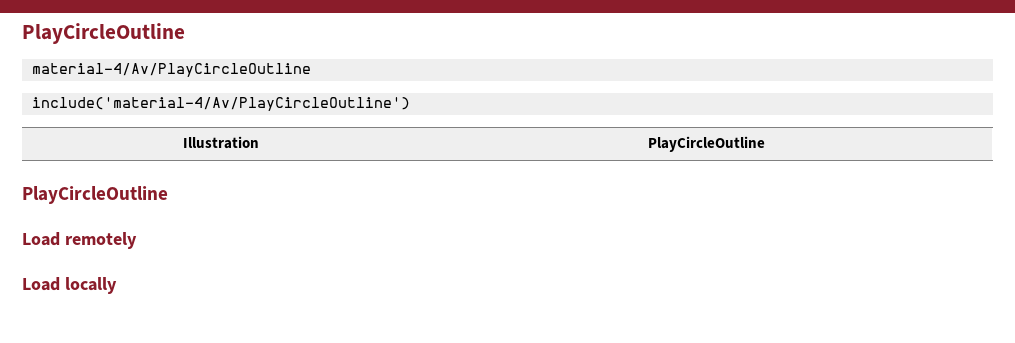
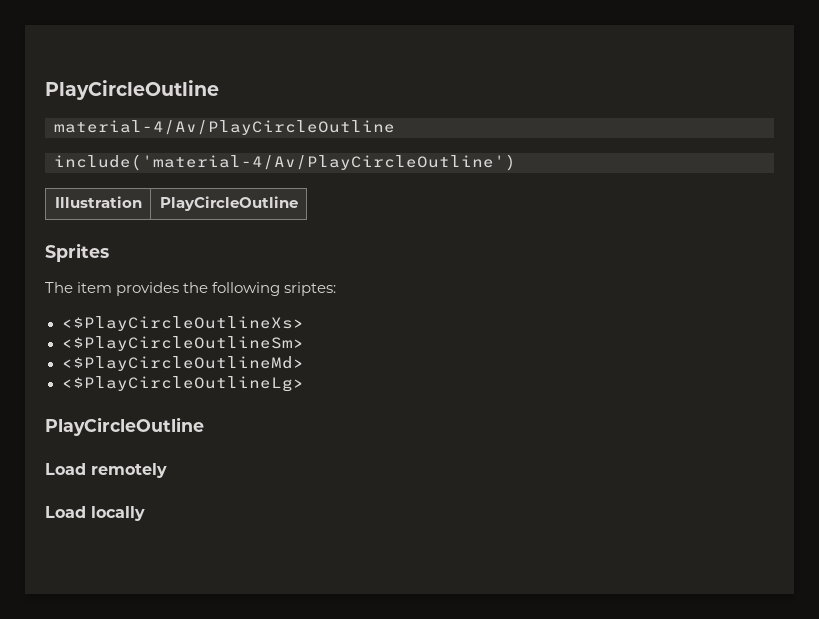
+ Sprites
+ The item provides the following sriptes:
+ <$PlayCircleOutlineXs>
+ <$PlayCircleOutlineSm>
+ <$PlayCircleOutlineMd>
+ <$PlayCircleOutlineLg>

